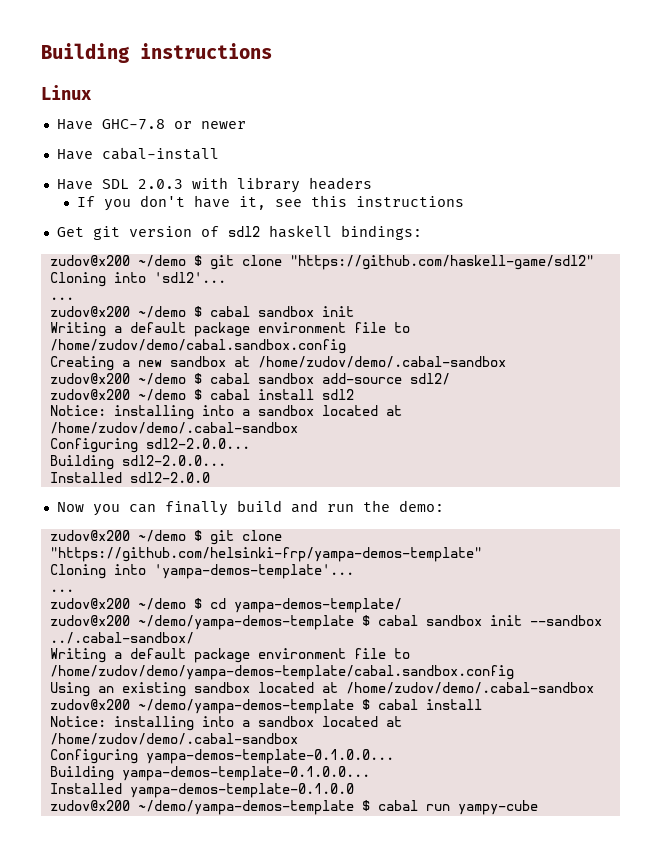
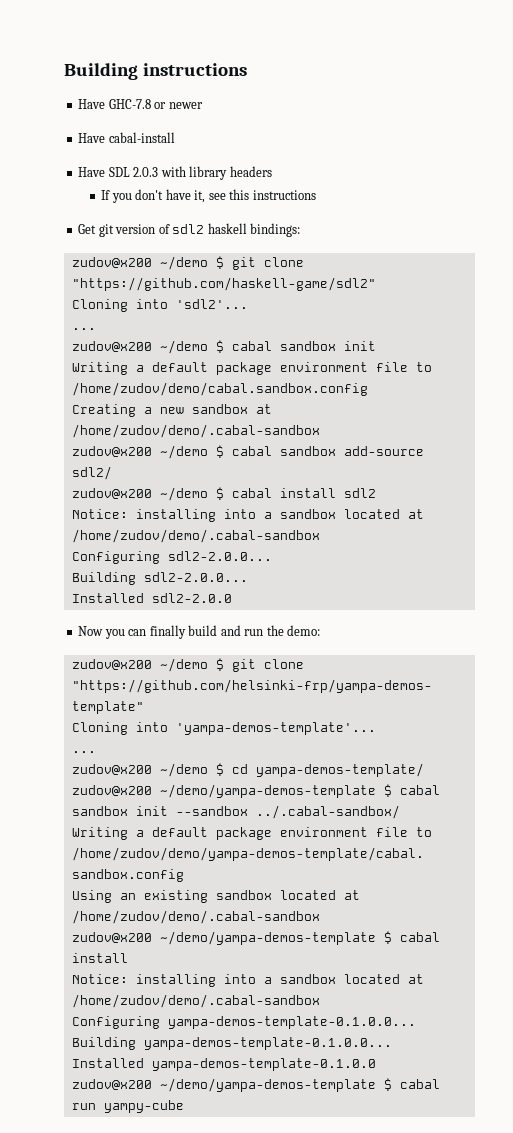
- Linux

